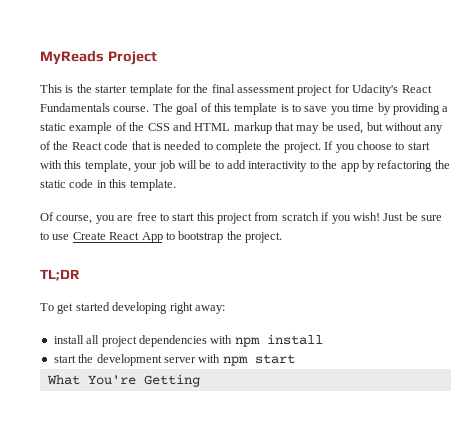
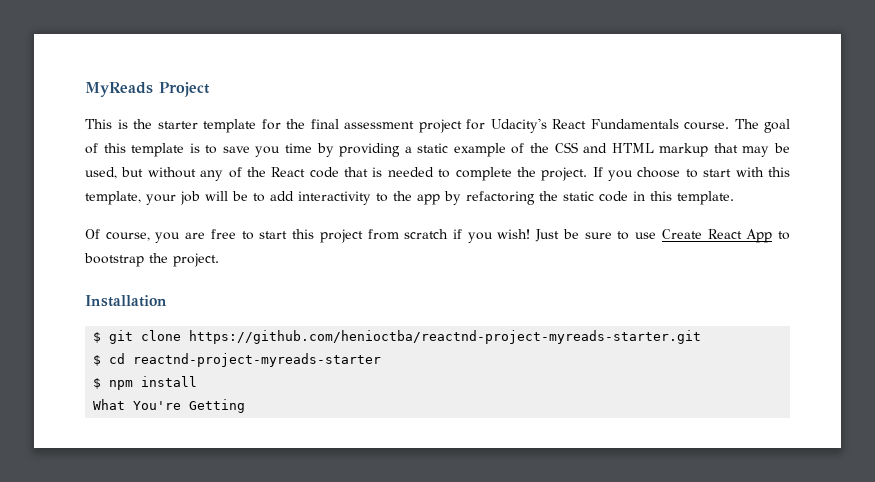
- TL;DR
- To get started developing right away:
- install all project dependencies with npm install
- start the development server with npm start
+ Installation
+ $ git clone https://github.com/henioctba/reactnd-project-myreads-starter.git
+ $ cd reactnd-project-myreads-starter
+ $ npm install

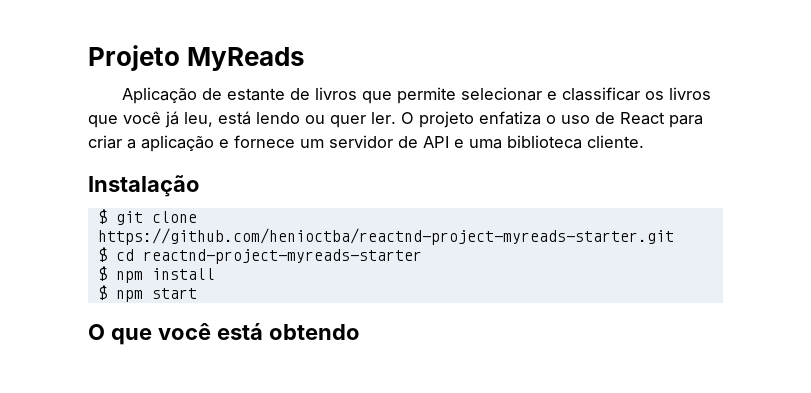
- MyReads Project
- This is the starter template for the final assessment project for Udacity's React Fundamentals course. The goal of this template is to save you time by providing a static example of the CSS and HTML markup that may be used, but without any of the React code that is needed to complete the project. If you choose to start with this template, your job will be to add interactivity to the app by refactoring the static code in this template.
- Of course, you are free to start this project from scratch if you wish! Just be sure to use Create React App to bootstrap the project.
- Installation
+ Projeto MyReads
+ Aplicação de estante de livros que permite selecionar e classificar os livros que você já leu, está lendo ou quer ler. O projeto enfatiza o uso de React para criar a aplicação e fornece um servidor de API e uma biblioteca cliente.
+ Instalação
- What You're Getting
+ $ npm start
+ O que você está obtendo

